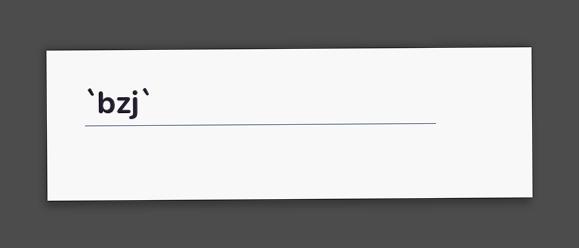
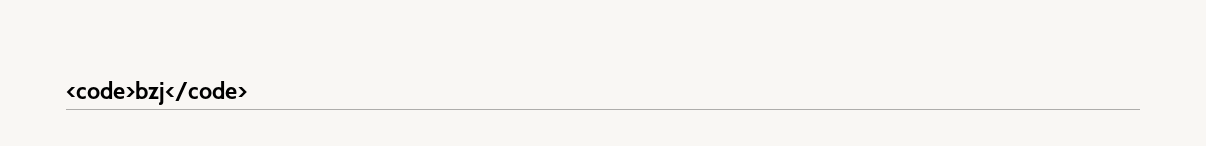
- `bzj`
+ <code>bzj</code>

